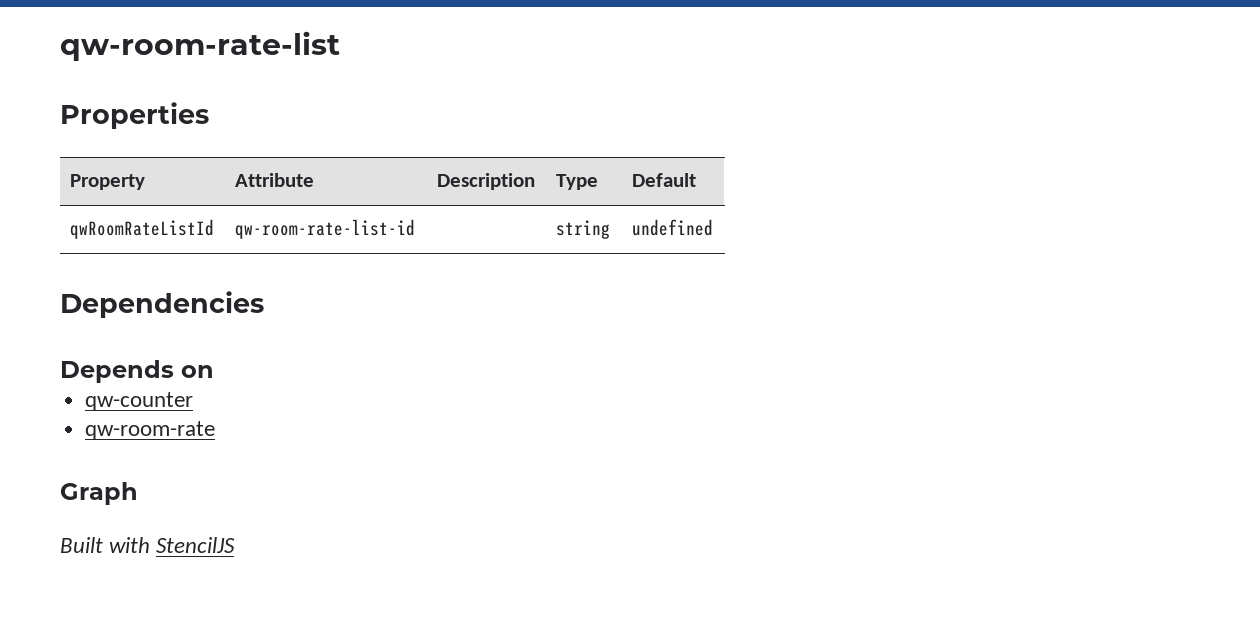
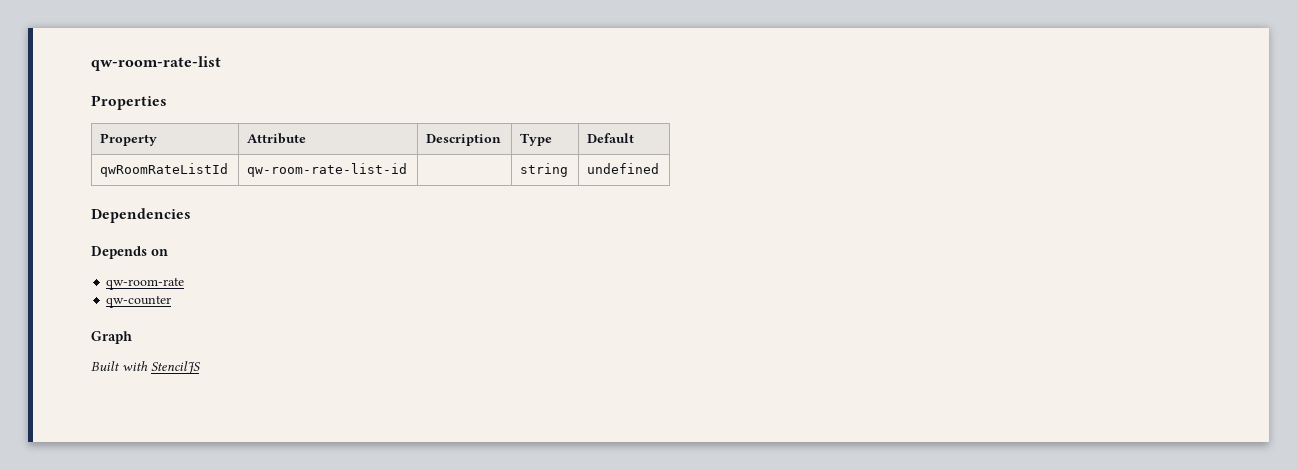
+ qw-room-rate
- qw-room-rate

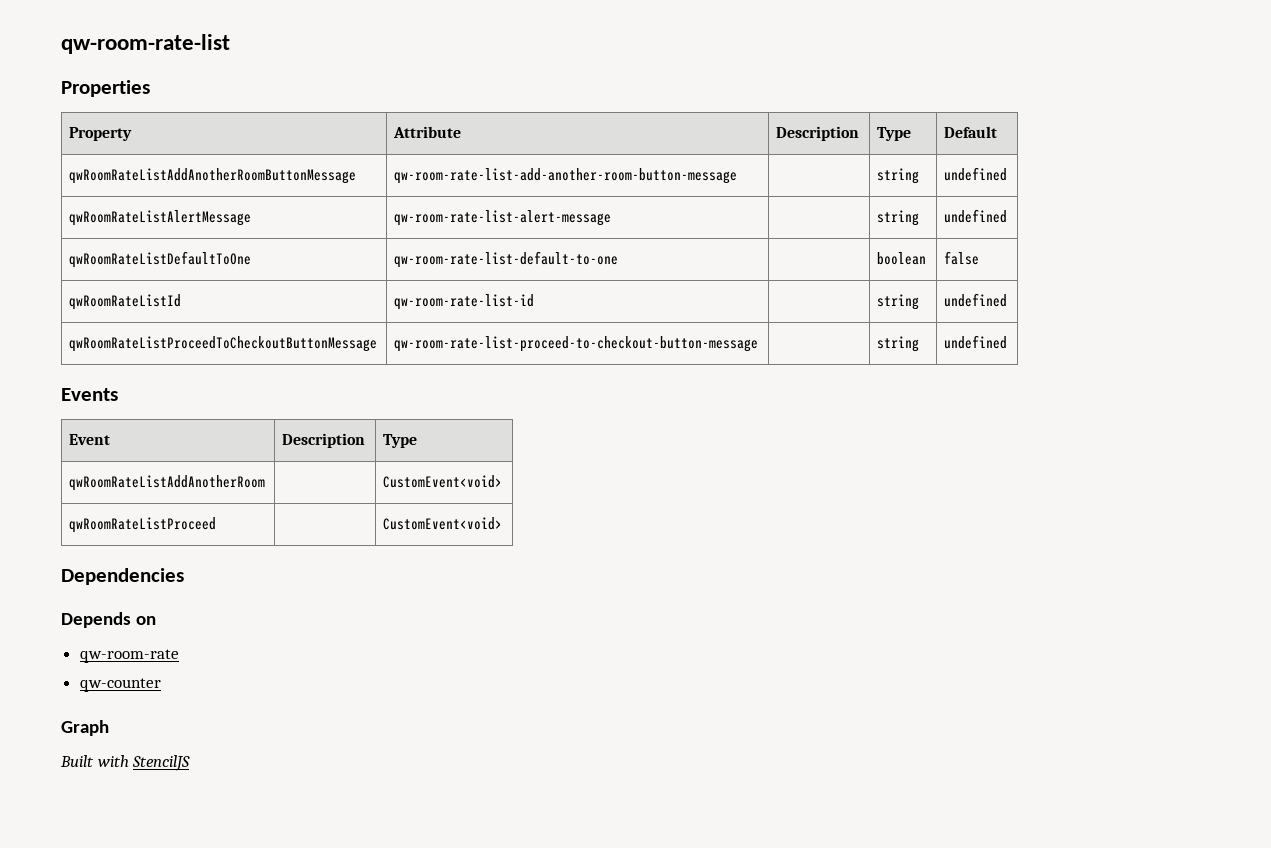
+ qwRoomRateListAddAnotherRoomButtonMessage | qw-room-rate-list-add-another-room-button-message | | string | undefined
+ qwRoomRateListAlertMessage | qw-room-rate-list-alert-message | | string | undefined
+ qwRoomRateListDefaultToOne | qw-room-rate-list-default-to-one | | boolean | false
  qwRoomRateListId | qw-room-rate-list-id | | string | undefined
+ qwRoomRateListProceedToCheckoutButtonMessage | qw-room-rate-list-proceed-to-checkout-button-message | | string | undefined
+ Events
+ Event | Description | Type
+ qwRoomRateListAddAnotherRoom | | CustomEvent<void>
+ qwRoomRateListProceed | | CustomEvent<void>

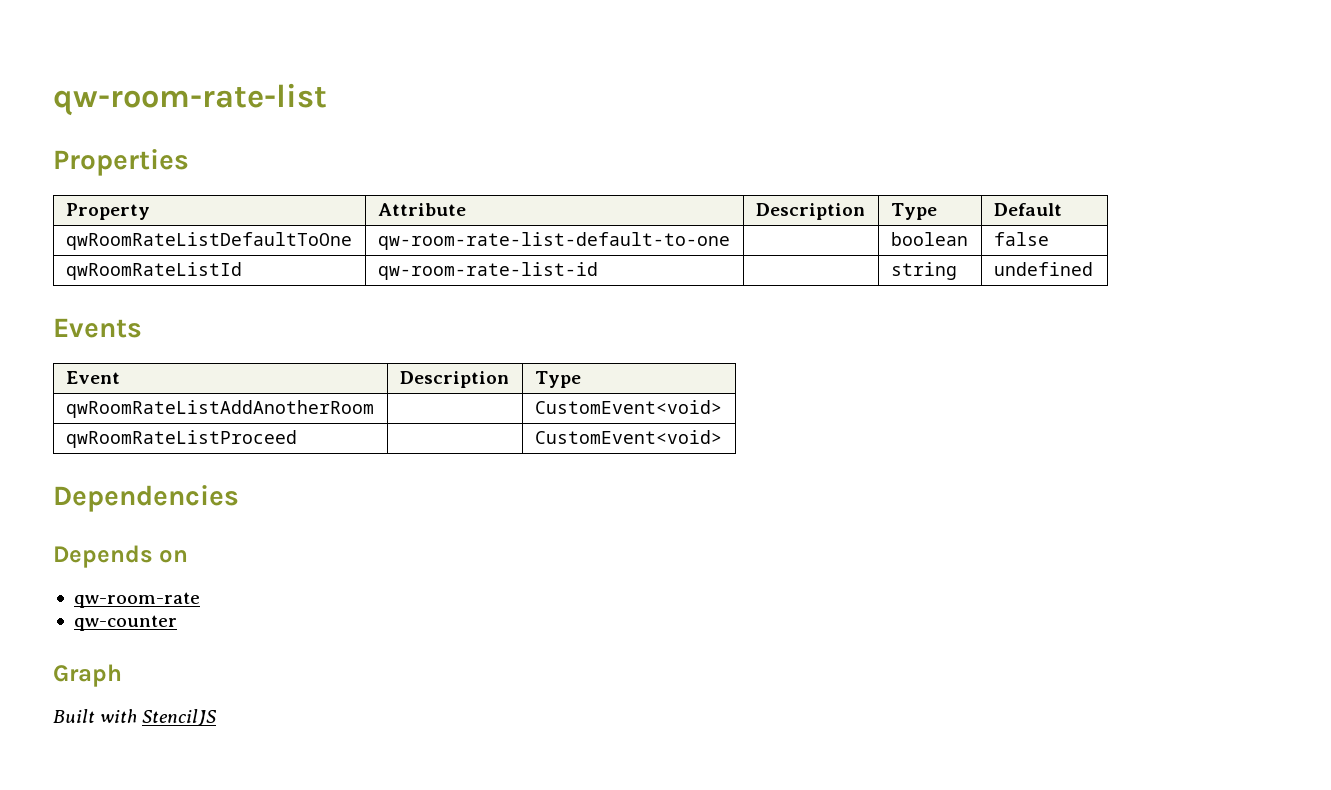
- qwRoomRateListAddAnotherRoomButtonMessage | qw-room-rate-list-add-another-room-button-message | | string | undefined
- qwRoomRateListAlertMessage | qw-room-rate-list-alert-message | | string | undefined
- qwRoomRateListProceedToCheckoutButtonMessage | qw-room-rate-list-proceed-to-checkout-button-message | | string | undefined

